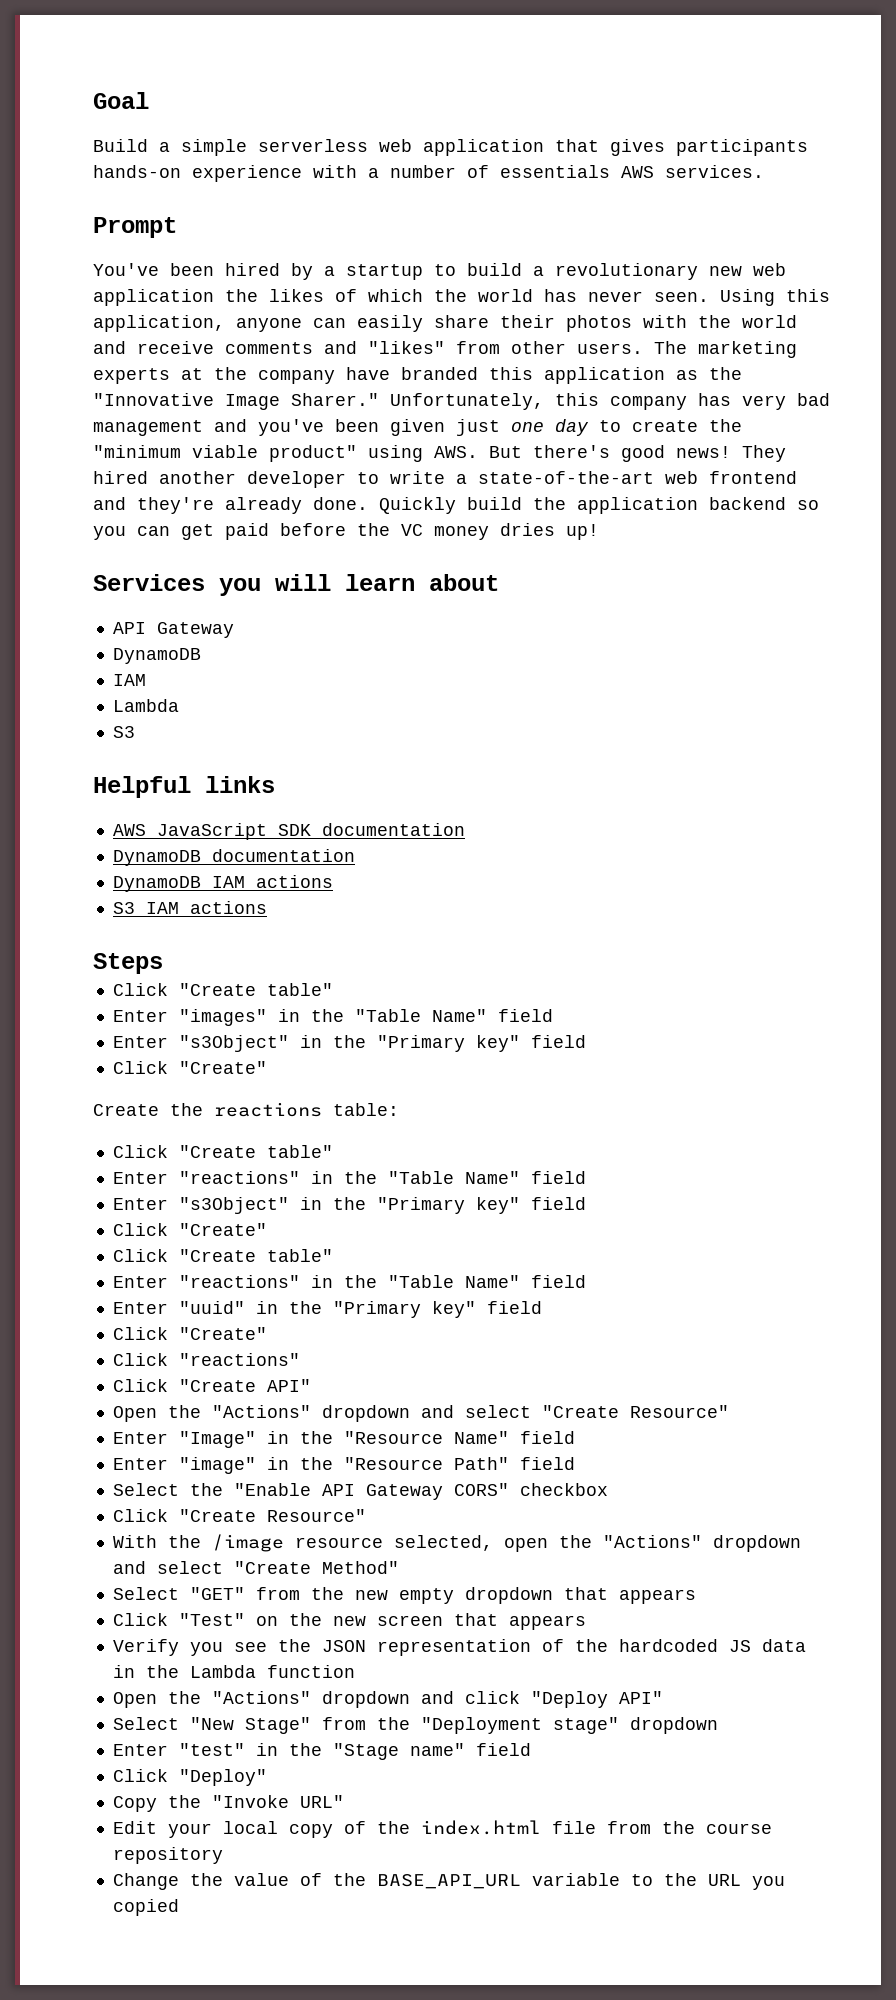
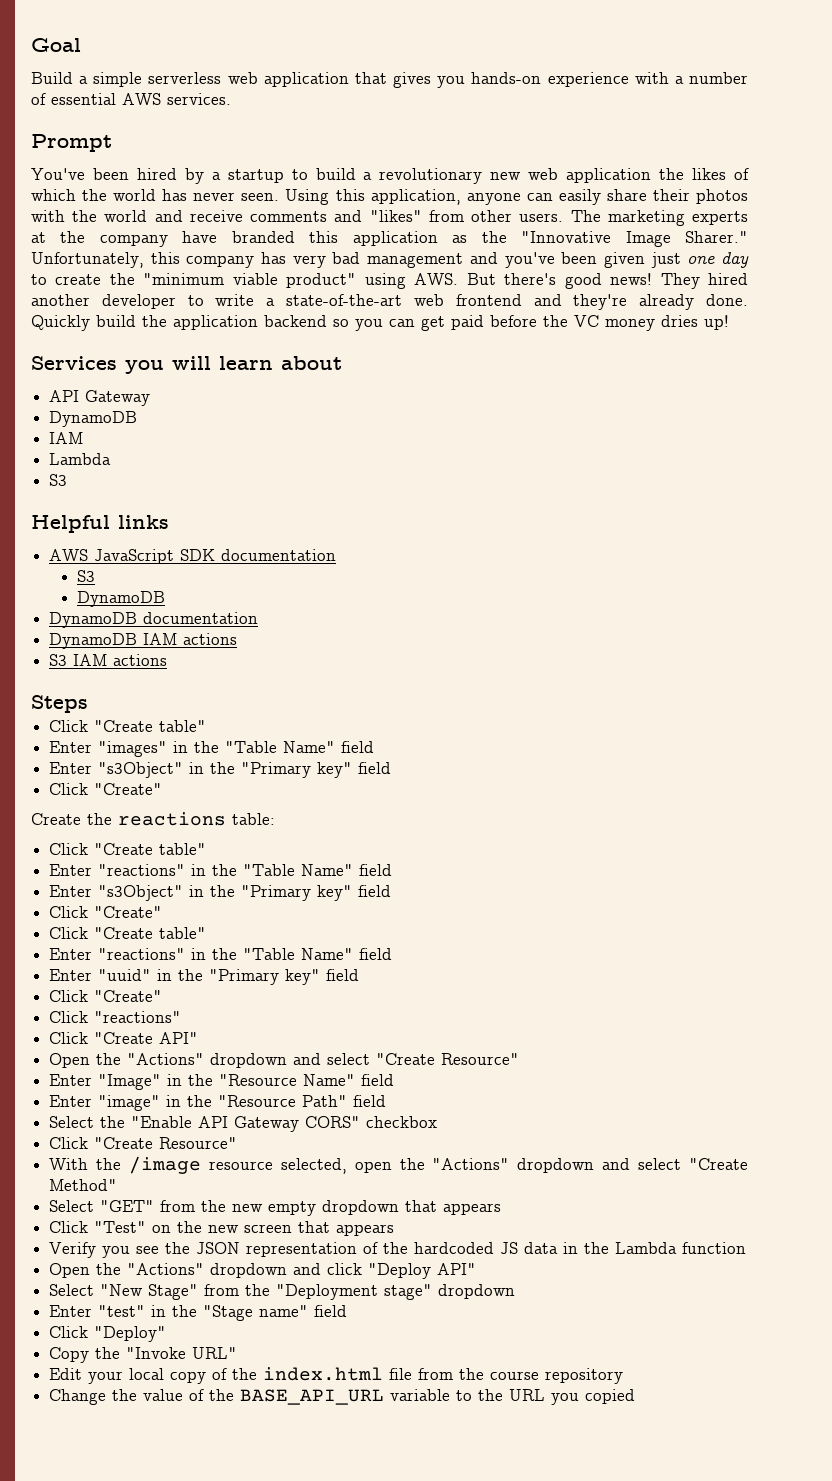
- Build a simple serverless web application that gives participants hands-on experience with a number of essentials AWS services.
+ Build a simple serverless web application that gives you hands-on experience with a number of essential AWS services.
  AWS JavaScript SDK documentation
+ S3
+ DynamoDB

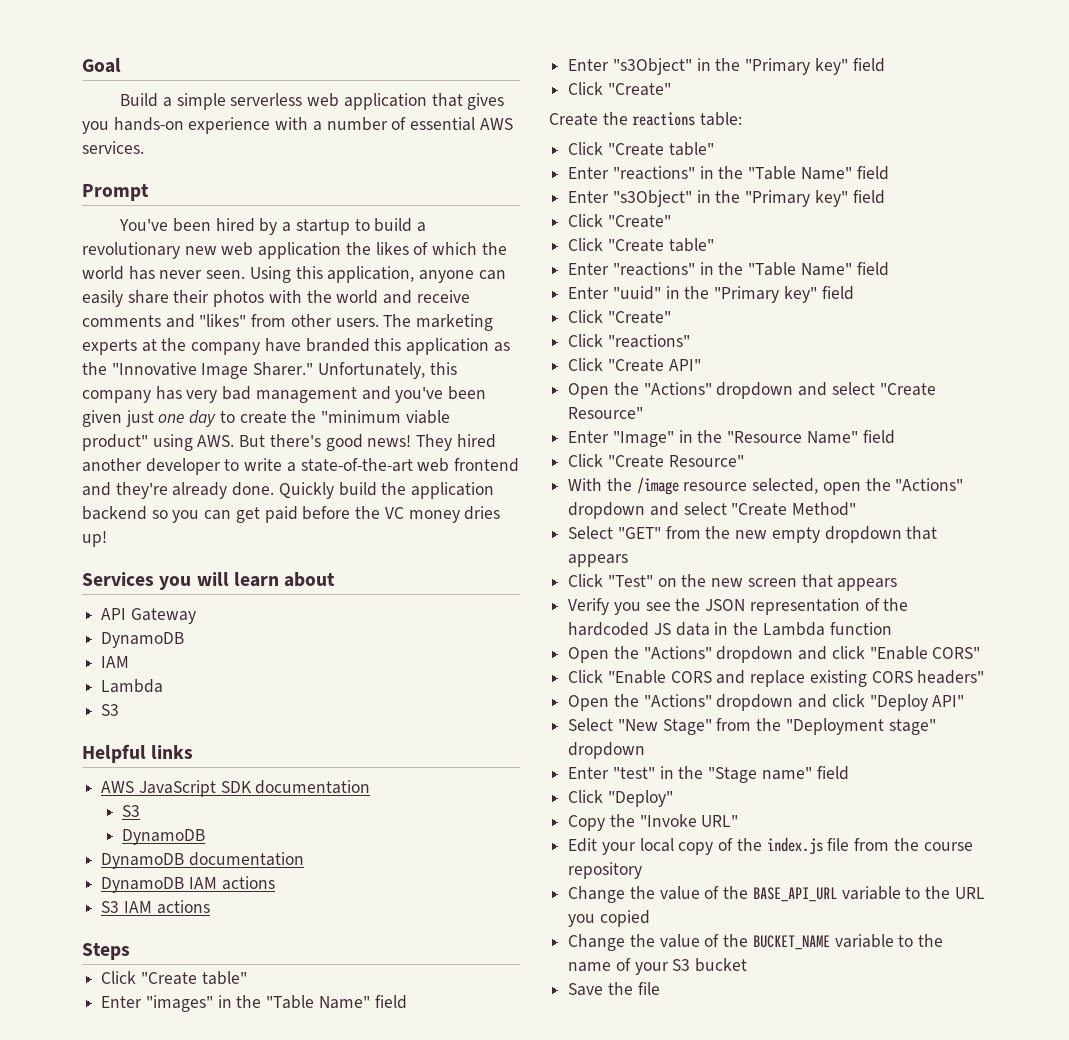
- Enter "image" in the "Resource Path" field
- Select the "Enable API Gateway CORS" checkbox
+ Open the "Actions" dropdown and click "Enable CORS"
+ Click "Enable CORS and replace existing CORS headers"
- Edit your local copy of the index.html file from the course repository
+ Edit your local copy of the index.js file from the course repository
+ Change the value of the BUCKET_NAME variable to the name of your S3 bucket
+ Save the file

